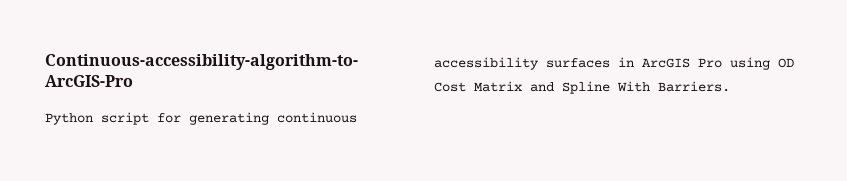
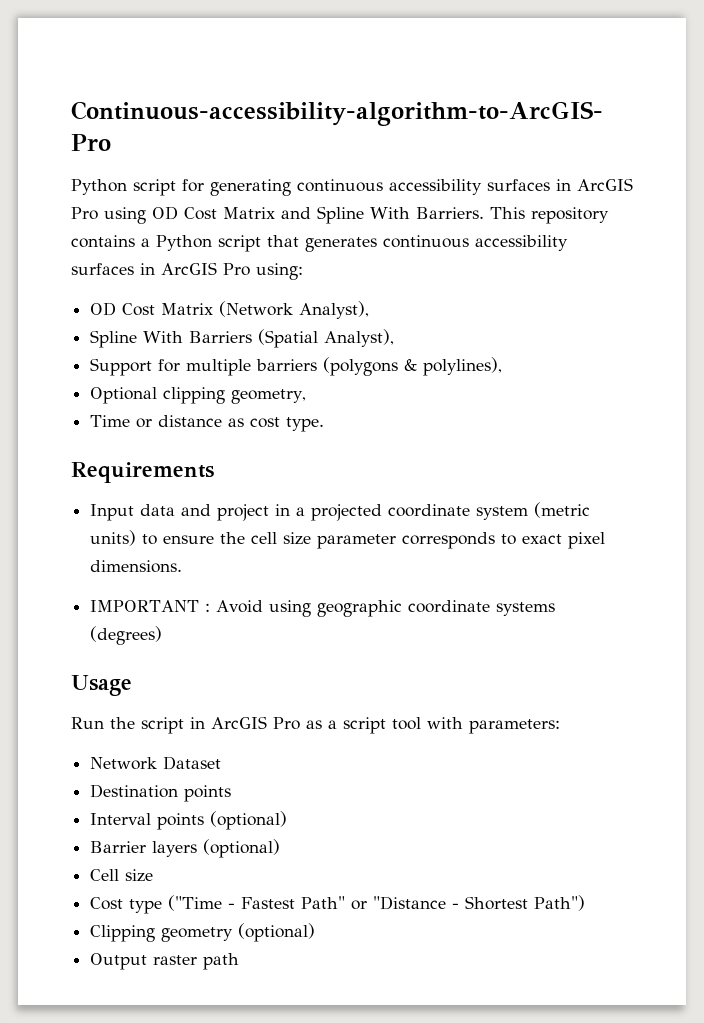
+ This repository contains a Python script that generates continuous accessibility surfaces in ArcGIS Pro using:
+ OD Cost Matrix (Network Analyst),
+ Spline With Barriers (Spatial Analyst),
+ Support for multiple barriers (polygons & polylines),
+ Optional clipping geometry,
+ Time or distance as cost type.
+ Requirements
+ Input data and project in a projected coordinate system (metric units) to ensure the cell size parameter corresponds to exact pixel dimensions.
+ IMPORTANT : Avoid using geographic coordinate systems (degrees)
+ Usage
+ Run the script in ArcGIS Pro as a script tool with parameters:
+ Network Dataset
+ Destination points
+ Interval points (optional)
+ Barrier layers (optional)
+ Cell size
+ Cost type ("Time - Fastest Path" or "Distance - Shortest Path")
+ Clipping geometry (optional)
+ Output raster path

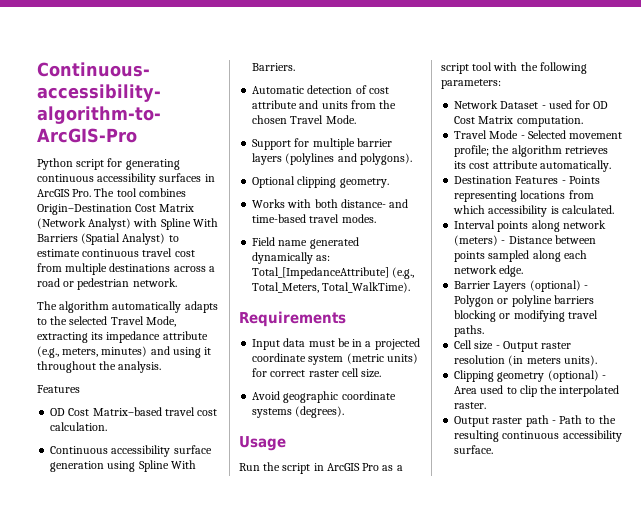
- Python script for generating continuous accessibility surfaces in ArcGIS Pro using OD Cost Matrix and Spline With Barriers. This repository contains a Python script that generates continuous accessibility surfaces in ArcGIS Pro using:
- OD Cost Matrix (Network Analyst),
- Spline With Barriers (Spatial Analyst),
- Support for multiple barriers (polygons & polylines),
- Optional clipping geometry,
- Time or distance as cost type.
+ Python script for generating continuous accessibility surfaces in ArcGIS Pro. The tool combines Origin–Destination Cost Matrix (Network Analyst) with Spline With Barriers (Spatial Analyst) to estimate continuous travel cost from multiple destinations across a road or pedestrian network.
+ The algorithm automatically adapts to the selected Travel Mode, extracting its impedance attribute (e.g., meters, minutes) and using it throughout the analysis.
+ Features
+ OD Cost Matrix–based travel cost calculation.
+ Continuous accessibility surface generation using Spline With Barriers.
+ Automatic detection of cost attribute and units from the chosen Travel Mode.
+ Support for multiple barrier layers (polylines and polygons).
+ Optional clipping geometry.
+ Works with both distance- and time-based travel modes.
+ Field name generated dynamically as: Total_[ImpedanceAttribute] (e.g., Total_Meters, Total_WalkTime).
- Input data and project in a projected coordinate system (metric units) to ensure the cell size parameter corresponds to exact pixel dimensions.
- IMPORTANT : Avoid using geographic coordinate systems (degrees)
+ Input data must be in a projected coordinate system (metric units) for correct raster cell size.
+ Avoid geographic coordinate systems (degrees).
- Run the script in ArcGIS Pro as a script tool with parameters:
+ Run the script in ArcGIS Pro as a script tool with the following parameters:
- Network Dataset
- Destination points
- Interval points (optional)
+ Network Dataset - used for OD Cost Matrix computation.
+ Travel Mode - Selected movement profile; the algorithm retrieves its cost attribute automatically.
+ Destination Features - Points representing locations from which accessibility is calculated.
+ Interval points along network (meters) - Distance between points sampled along each network edge.
- Barrier layers (optional)
- Cell size
- Cost type ("Time - Fastest Path" or "Distance - Shortest Path")
- Clipping geometry (optional)
- Output raster path
+ Barrier Layers (optional) - Polygon or polyline barriers blocking or modifying travel paths.
+ Cell size - Output raster resolution (in meters units).
+ Clipping geometry (optional) - Area used to clip the interpolated raster.
+ Output raster path - Path to the resulting continuous accessibility surface.

